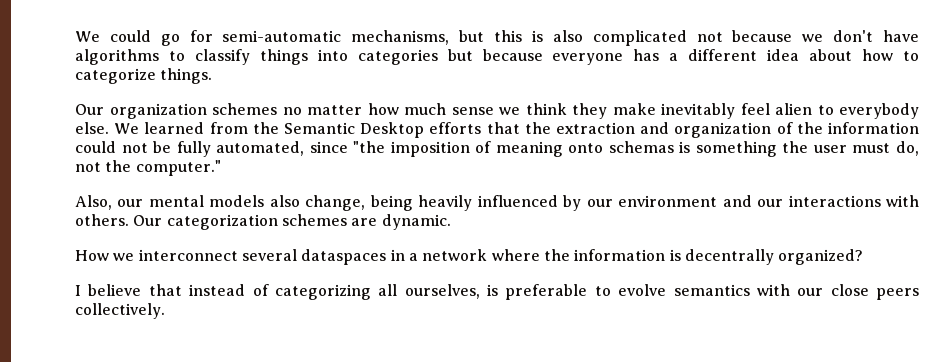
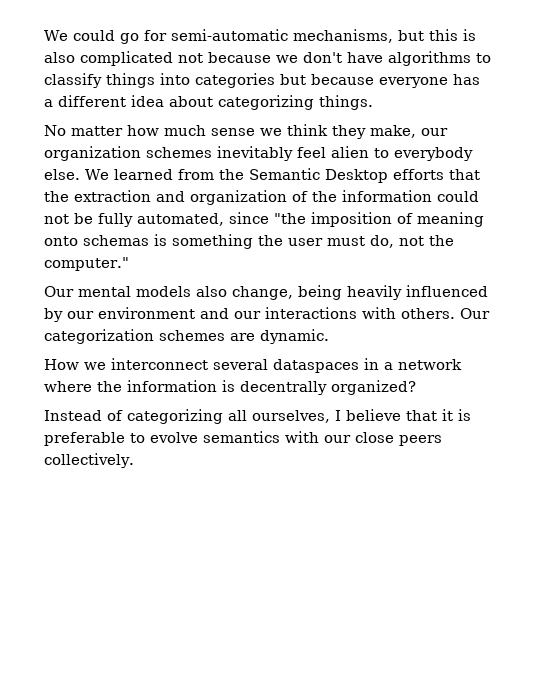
- We could go for semi-automatic mechanisms, but this is also complicated not because we don't have algorithms to classify things into categories but because everyone has a different idea about how to categorize things.
- Our organization schemes no matter how much sense we think they make inevitably feel alien to everybody else.
+ We could go for semi-automatic mechanisms, but this is also complicated not because we don't have algorithms to classify things into categories but because everyone has a different idea about categorizing things.
+ No matter how much sense we think they make, our organization schemes inevitably feel alien to everybody else.
- Also, our mental models also change, being heavily influenced by our environment and our interactions with others.
+ Our mental models also change, being heavily influenced by our environment and our interactions with others.
- I believe that instead of categorizing all ourselves, is preferable to evolve semantics with our close peers collectively.
+ Instead of categorizing all ourselves, I believe that it is preferable to evolve semantics with our close peers collectively.

